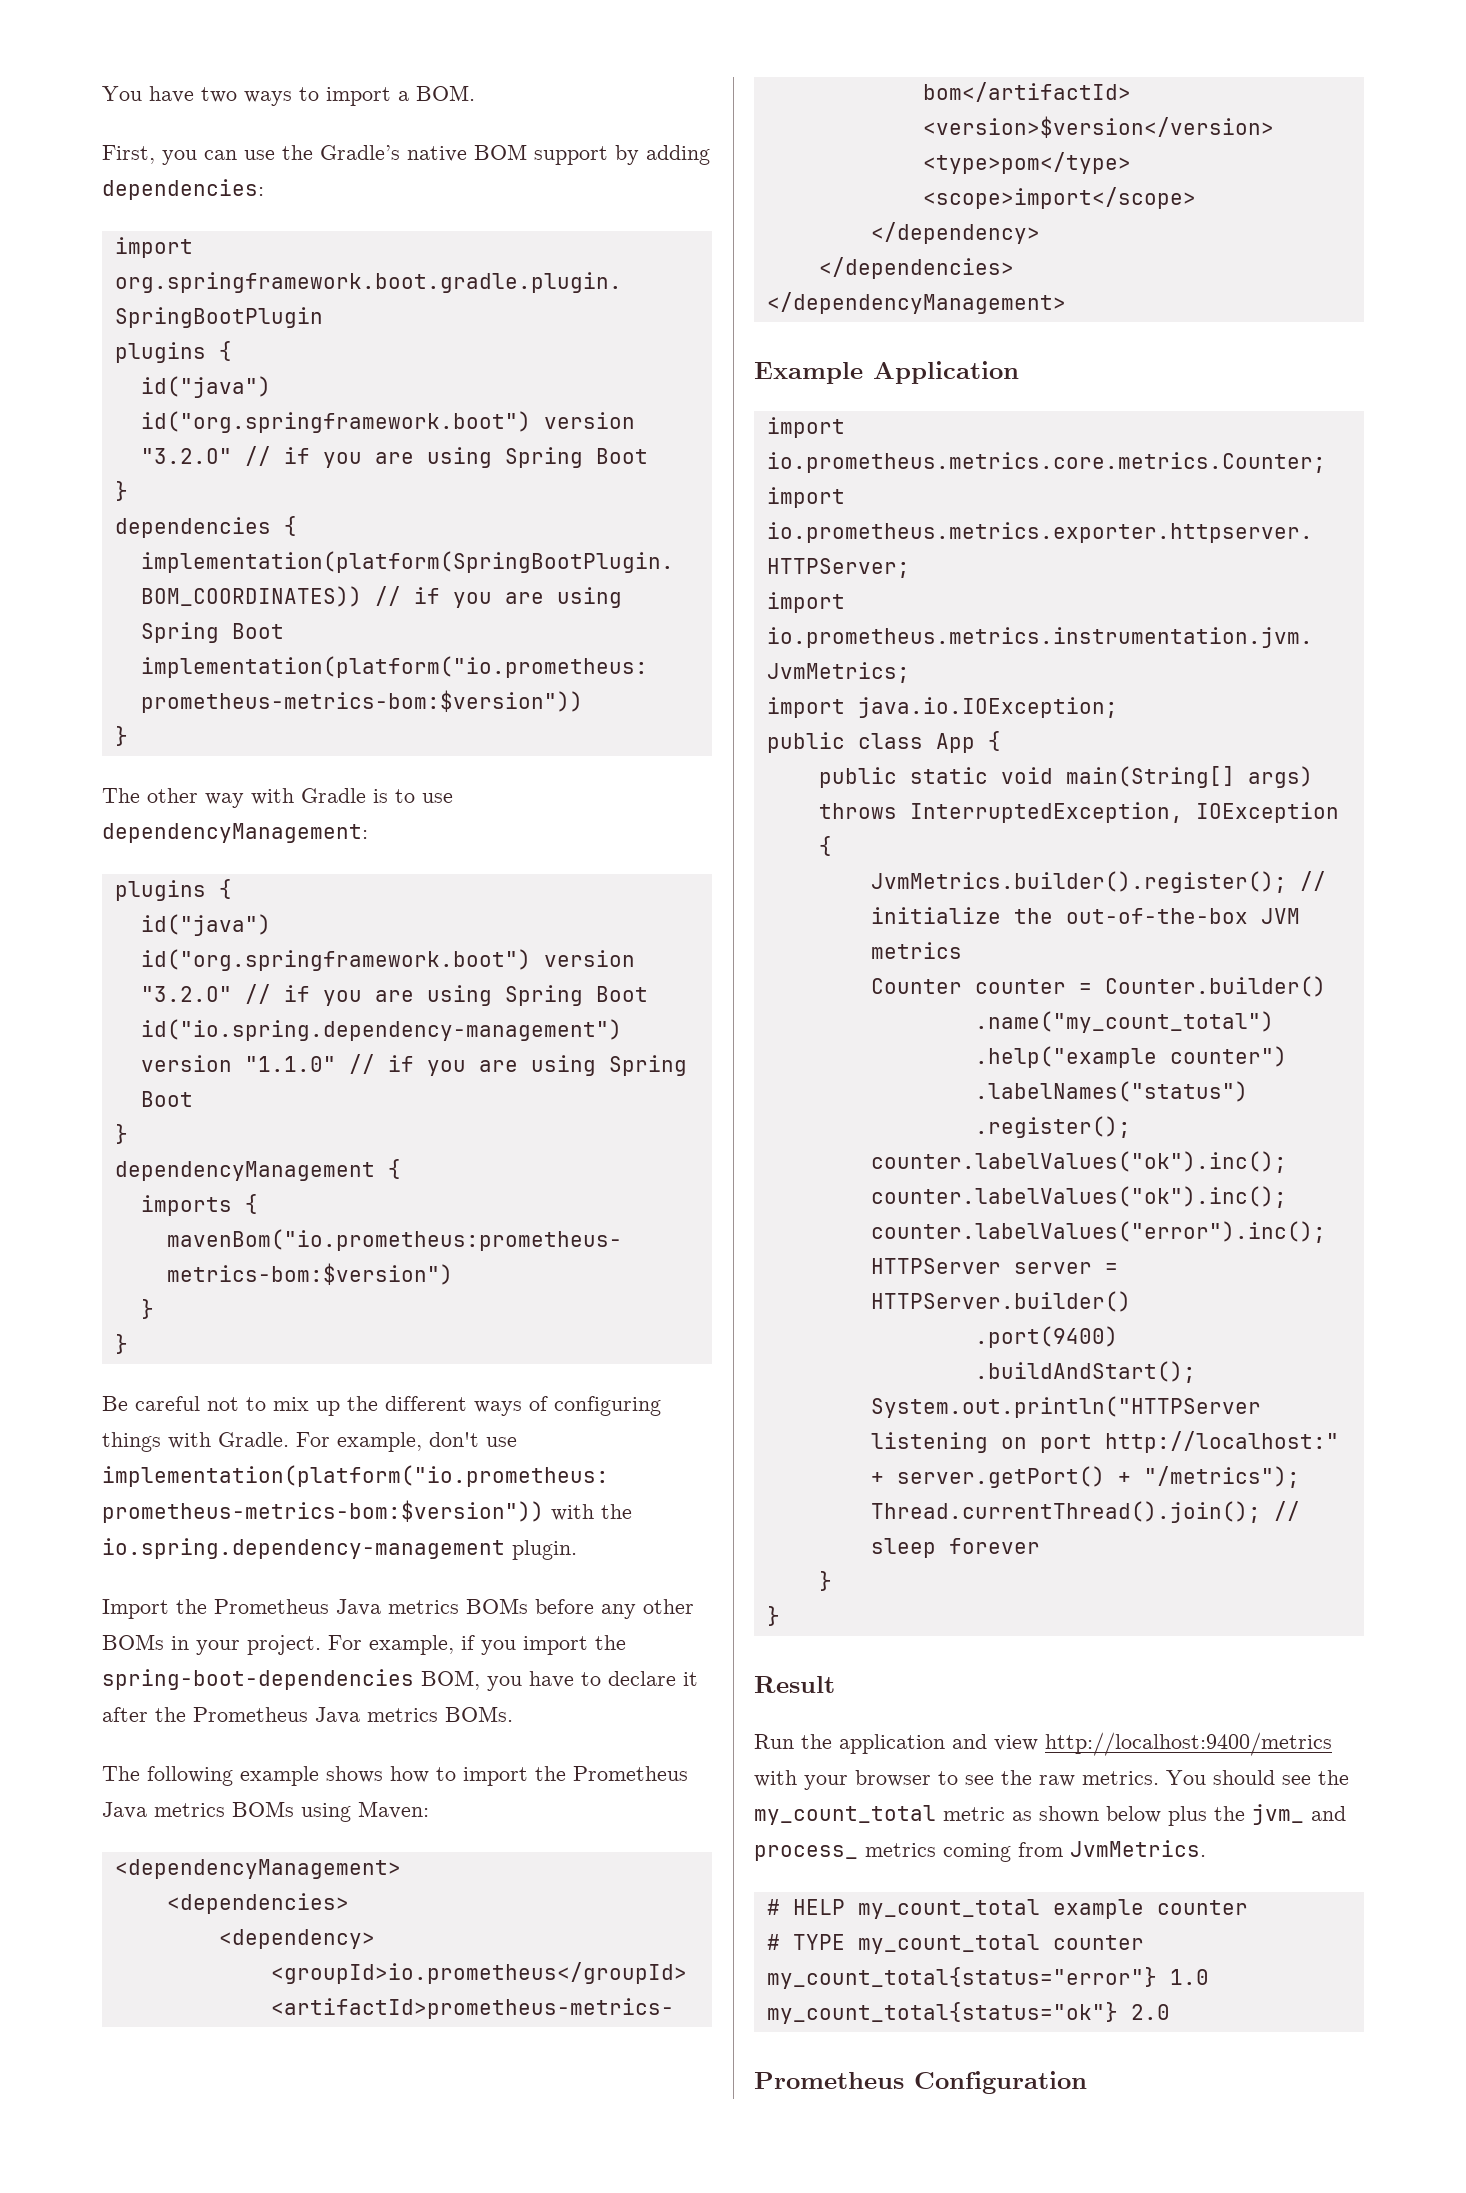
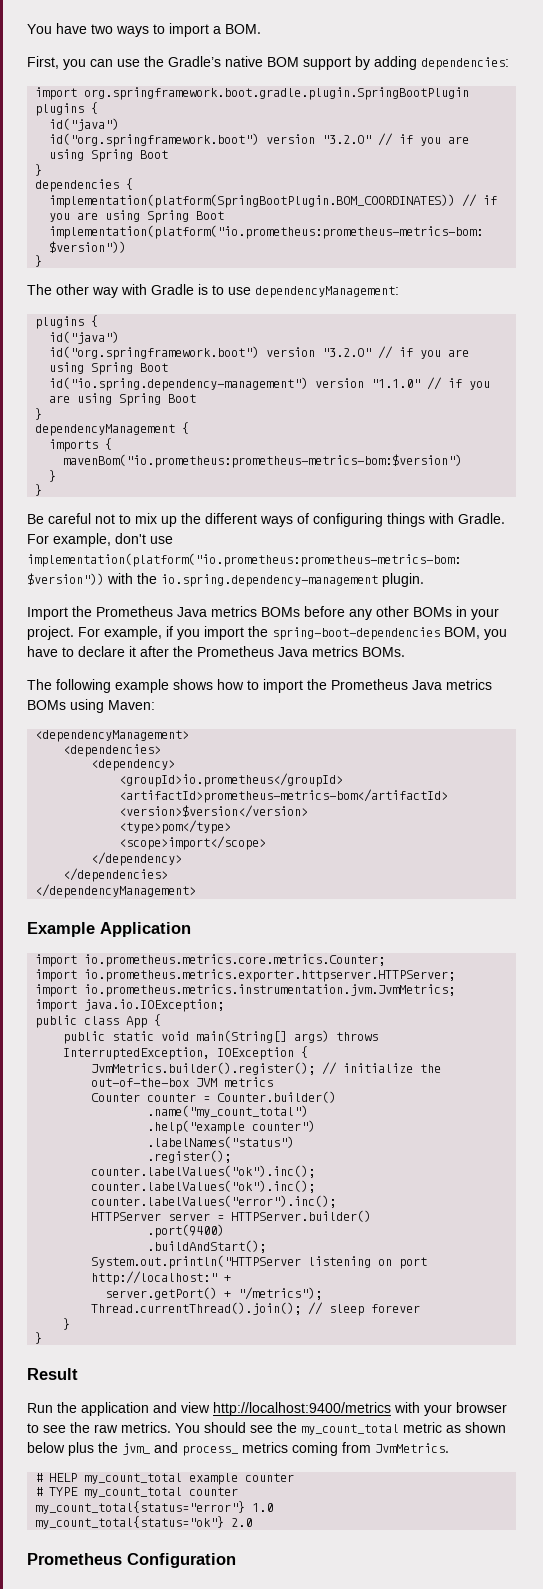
- System.out.println("HTTPServer listening on port http://localhost:" + server.getPort() + "/metrics");
+ System.out.println("HTTPServer listening on port http://localhost:" +
+ server.getPort() + "/metrics");

